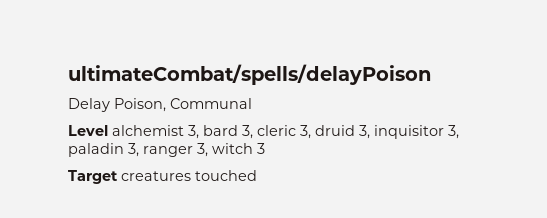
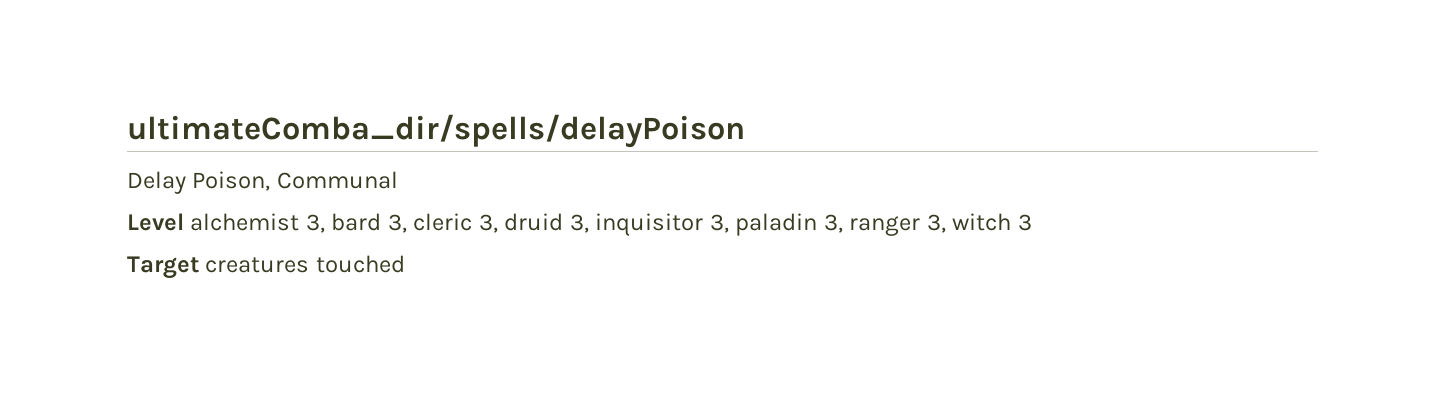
- ultimateCombat/spells/delayPoison
+ ultimateComba_dir/spells/delayPoison

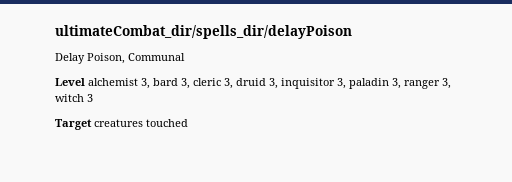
- ultimateComba_dir/spells/delayPoison
+ ultimateCombat_dir/spells_dir/delayPoison

